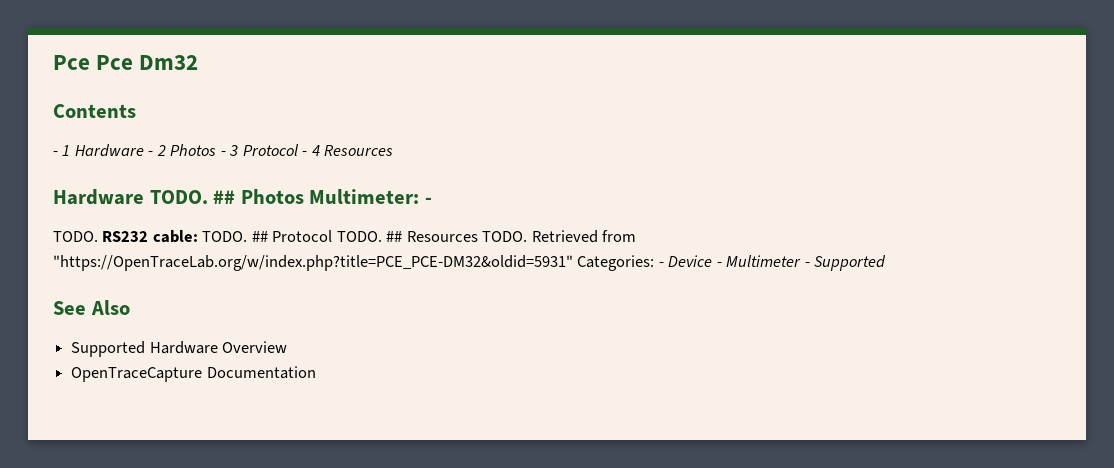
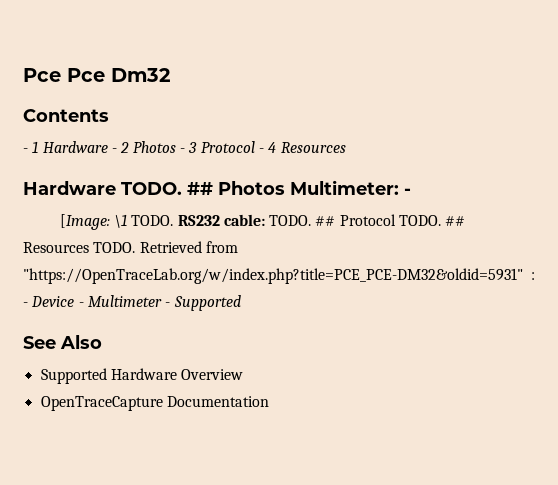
  ## Photos Multimeter: -
- TODO.
+ [Image: \1 TODO.
- Retrieved from "https://OpenTraceLab.org/w/index.php?title=PCE_PCE-DM32&oldid=5931" Categories: - Device - Multimeter - Supported
+ Retrieved from "https://OpenTraceLab.org/w/index.php?title=PCE_PCE-DM32&oldid=5931" : - Device - Multimeter - Supported

